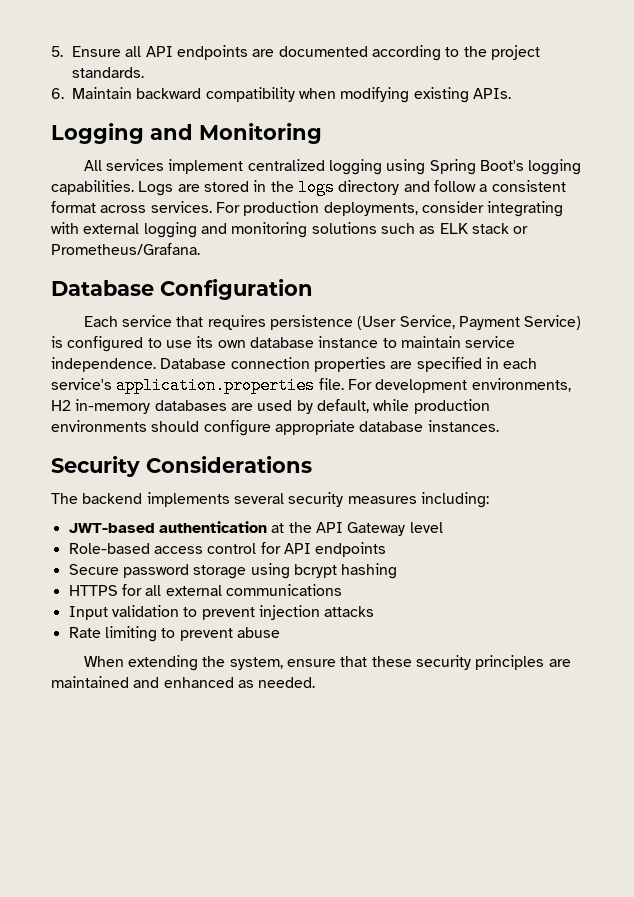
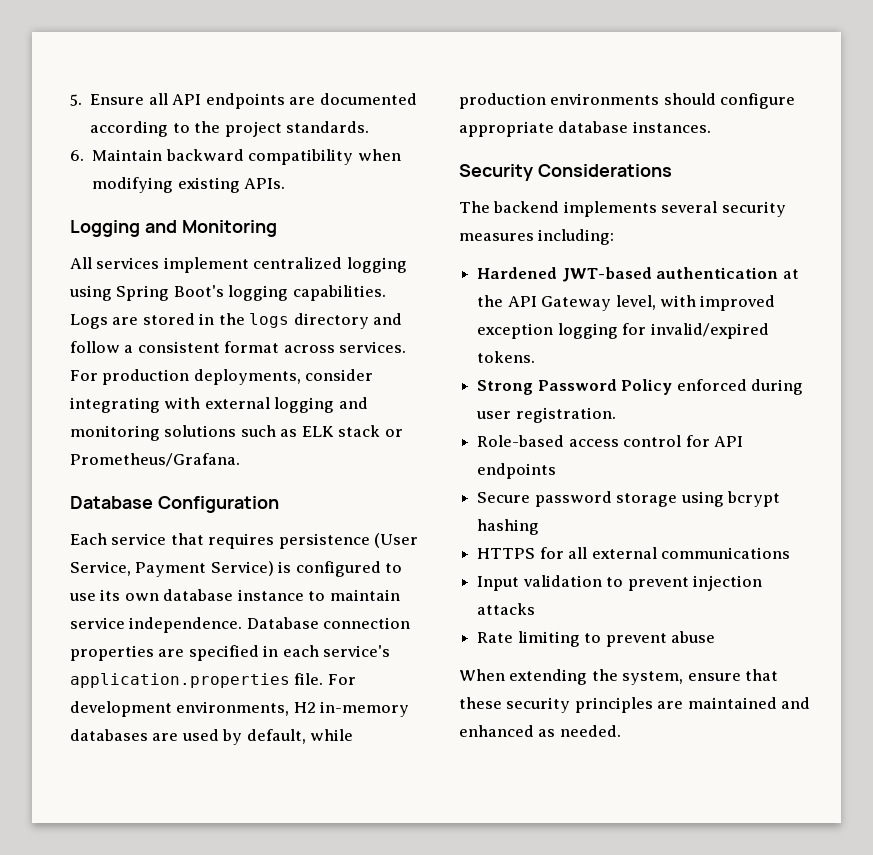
- JWT-based authentication at the API Gateway level
+ Hardened JWT-based authentication at the API Gateway level, with improved exception logging for invalid/expired tokens.
+ Strong Password Policy enforced during user registration.

